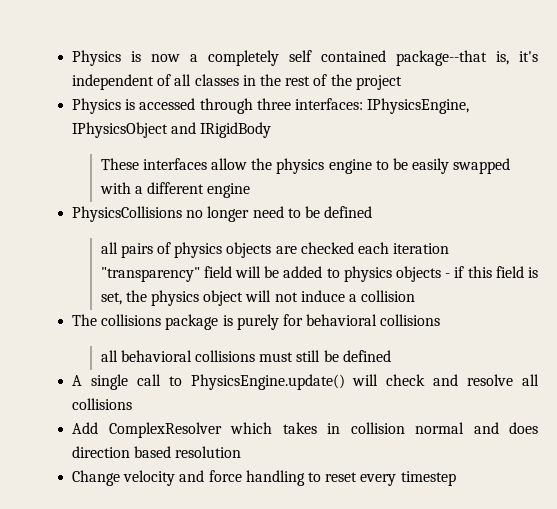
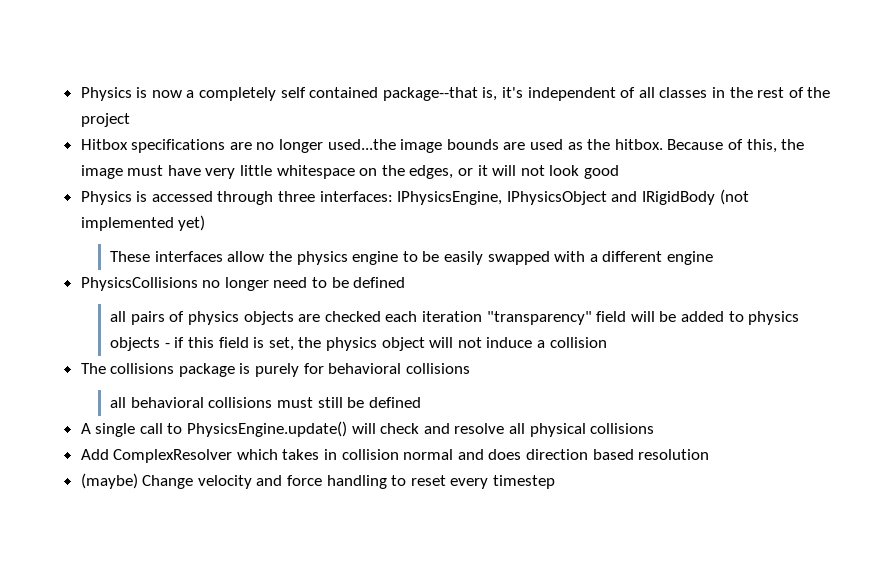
+ Hitbox specifications are no longer used...the image bounds are used as the hitbox. Because of this, the image must have very little whitespace on the edges, or it will not look good
- Physics is accessed through three interfaces: IPhysicsEngine, IPhysicsObject and IRigidBody
+ Physics is accessed through three interfaces: IPhysicsEngine, IPhysicsObject and IRigidBody (not implemented yet)
- A single call to PhysicsEngine.update() will check and resolve all collisions
+ A single call to PhysicsEngine.update() will check and resolve all physical collisions
- Change velocity and force handling to reset every timestep
+ (maybe) Change velocity and force handling to reset every timestep

